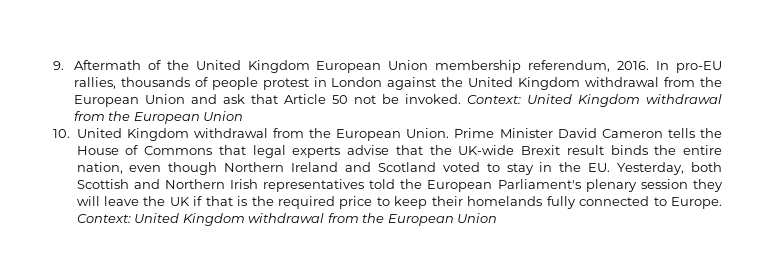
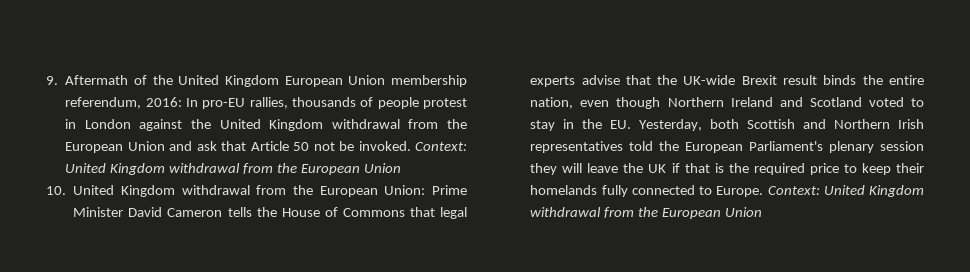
- 9. Aftermath of the United Kingdom European Union membership referendum, 2016. In pro-EU rallies, thousands of people protest in London against the United Kingdom withdrawal from the European Union and ask that Article 50 not be invoked.
+ 9. Aftermath of the United Kingdom European Union membership referendum, 2016: In pro-EU rallies, thousands of people protest in London against the United Kingdom withdrawal from the European Union and ask that Article 50 not be invoked.
- 10. United Kingdom withdrawal from the European Union.
+ 10. United Kingdom withdrawal from the European Union:

